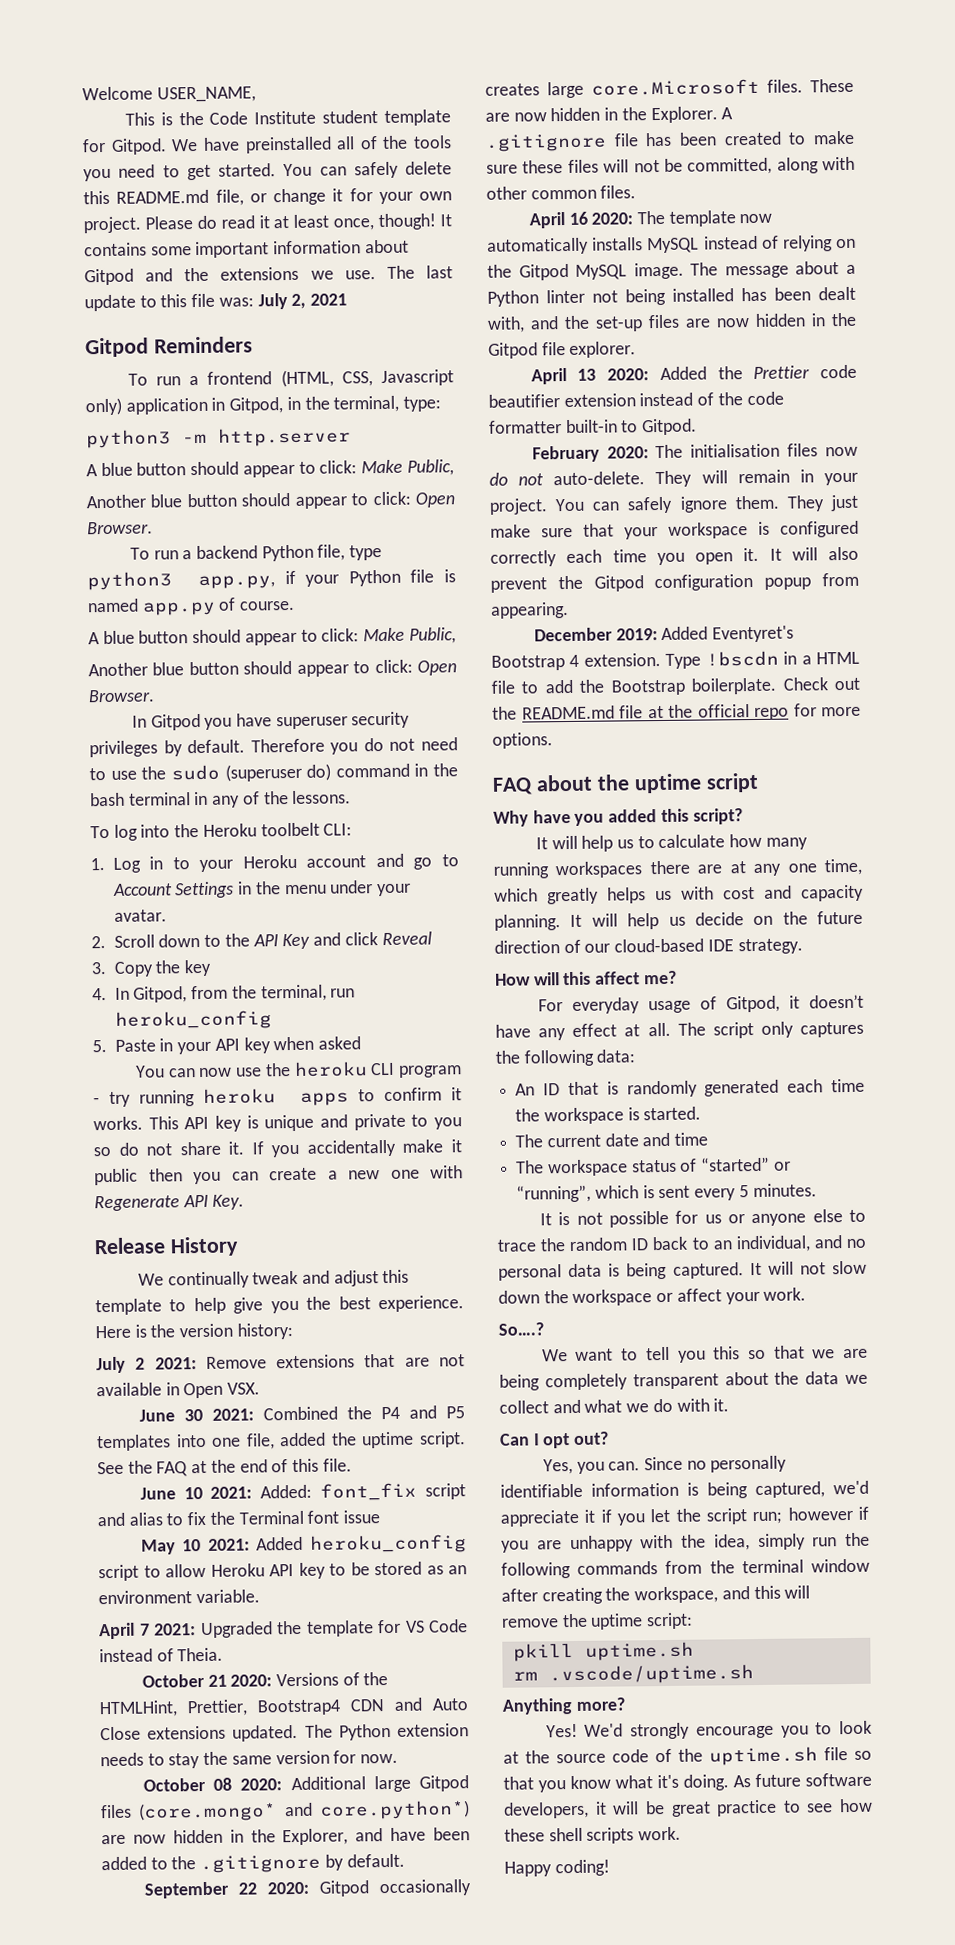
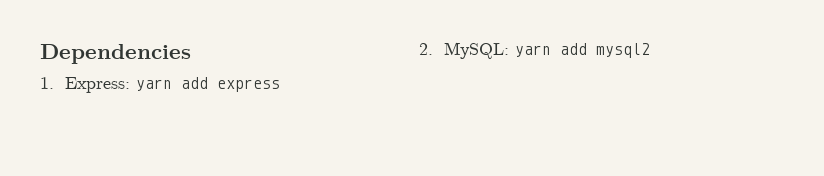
- Welcome USER_NAME,
- This is the Code Institute student template for Gitpod. We have preinstalled all of the tools you need to get started. You can safely delete this README.md file, or change it for your own project. Please do read it at least once, though! It contains some important information about Gitpod and the extensions we use. The last update to this file was: July 2, 2021
- Gitpod Reminders
- To run a frontend (HTML, CSS, Javascript only) application in Gitpod, in the terminal, type:
- python3 -m http.server
- A blue button should appear to click: Make Public,
- Another blue button should appear to click: Open Browser.
- To run a backend Python file, type python3 app.py, if your Python file is named app.py of course.
- A blue button should appear to click: Make Public,
- Another blue button should appear to click: Open Browser.
- In Gitpod you have superuser security privileges by default. Therefore you do not need to use the sudo (superuser do) command in the bash terminal in any of the lessons.
- To log into the Heroku toolbelt CLI:
- 1. Log in to your Heroku account and go to Account Settings in the menu under your avatar.
- 2. Scroll down to the API Key and click Reveal
- 3. Copy the key
- 4. In Gitpod, from the terminal, run heroku_config
- 5. Paste in your API key when asked
- You can now use the heroku CLI program - try running heroku apps to confirm it works. This API key is unique and private to you so do not share it. If you accidentally make it public then you can create a new one with Regenerate API Key.
- Release History
- We continually tweak and adjust this template to help give you the best experience. Here is the version history:
- July 2 2021: Remove extensions that are not available in Open VSX.
- June 30 2021: Combined the P4 and P5 templates into one file, added the uptime script. See the FAQ at the end of this file.
- June 10 2021: Added: font_fix script and alias to fix the Terminal font issue
- May 10 2021: Added heroku_config script to allow Heroku API key to be stored as an environment variable.
- April 7 2021: Upgraded the template for VS Code instead of Theia.
- October 21 2020: Versions of the HTMLHint, Prettier, Bootstrap4 CDN and Auto Close extensions updated. The Python extension needs to stay the same version for now.
- October 08 2020: Additional large Gitpod files (core.mongo* and core.python*) are now hidden in the Explorer, and have been added to the .gitignore by default.
- September 22 2020: Gitpod occasionally creates large core.Microsoft files. These are now hidden in the Explorer. A .gitignore file has been created to make sure these files will not be committed, along with other common files.
- April 16 2020: The template now automatically installs MySQL instead of relying on the Gitpod MySQL image. The message about a Python linter not being installed has been dealt with, and the set-up files are now hidden in the Gitpod file explorer.
- April 13 2020: Added the Prettier code beautifier extension instead of the code formatter built-in to Gitpod.
- February 2020: The initialisation files now do not auto-delete. They will remain in your project. You can safely ignore them. They just make sure that your workspace is configured correctly each time you open it. It will also prevent the Gitpod configuration popup from appearing.
- December 2019: Added Eventyret's Bootstrap 4 extension. Type !bscdn in a HTML file to add the Bootstrap boilerplate. Check out the README.md file at the official repo for more options.
- FAQ about the uptime script
- Why have you added this script?
- It will help us to calculate how many running workspaces there are at any one time, which greatly helps us with cost and capacity planning. It will help us decide on the future direction of our cloud-based IDE strategy.
- How will this affect me?
- For everyday usage of Gitpod, it doesn’t have any effect at all. The script only captures the following data:
- An ID that is randomly generated each time the workspace is started.
- The current date and time
- The workspace status of “started” or “running”, which is sent every 5 minutes.
- It is not possible for us or anyone else to trace the random ID back to an individual, and no personal data is being captured. It will not slow down the workspace or affect your work.
- So….?
- We want to tell you this so that we are being completely transparent about the data we collect and what we do with it.
- Can I opt out?
- Yes, you can. Since no personally identifiable information is being captured, we'd appreciate it if you let the script run; however if you are unhappy with the idea, simply run the following commands from the terminal window after creating the workspace, and this will remove the uptime script:
- pkill uptime.sh
- rm .vscode/uptime.sh
- Anything more?
- Yes! We'd strongly encourage you to look at the source code of the uptime.sh file so that you know what it's doing. As future software developers, it will be great practice to see how these shell scripts work.
- Happy coding!
+ Dependencies
+ 1. Express: yarn add express
+ 2. MySQL: yarn add mysql2

